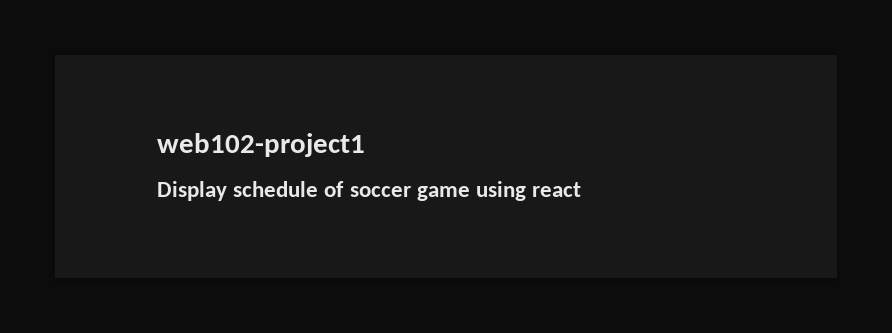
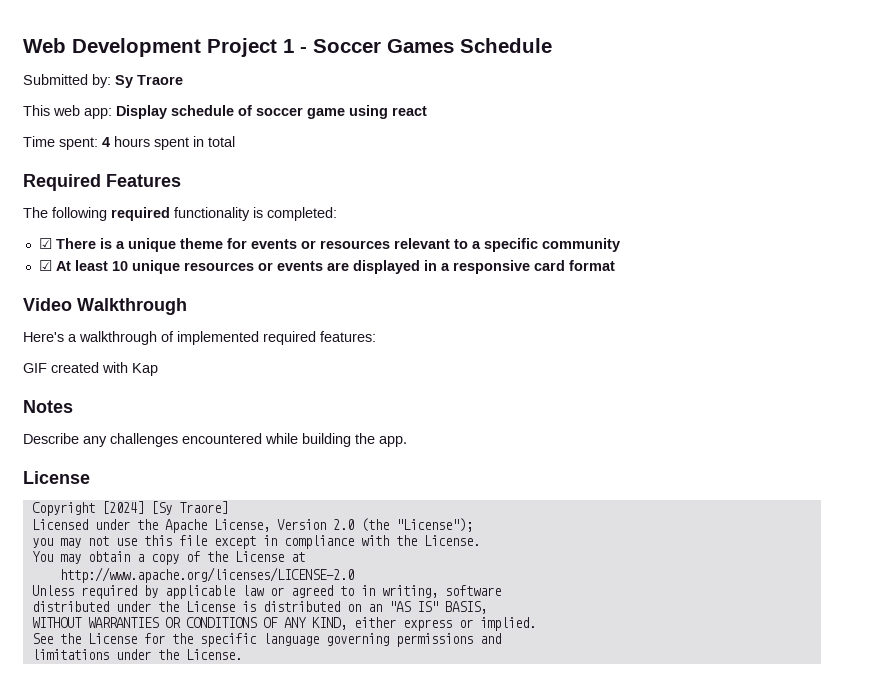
- web102-project1
- Display schedule of soccer game using react
+ Web Development Project 1 - Soccer Games Schedule
+ Submitted by: Sy Traore
+ This web app: Display schedule of soccer game using react
+ Time spent: 4 hours spent in total
+ Required Features
+ The following required functionality is completed:
+ ☑ There is a unique theme for events or resources relevant to a specific community
+ ☑ At least 10 unique resources or events are displayed in a responsive card format
+ Video Walkthrough
+ Here's a walkthrough of implemented required features:
+ GIF created with Kap
+ Notes
+ Describe any challenges encountered while building the app.
+ License
+ Copyright [2024] [Sy Traore]
+ Licensed under the Apache License, Version 2.0 (the "License");
+ you may not use this file except in compliance with the License.
+ You may obtain a copy of the License at
+ http://www.apache.org/licenses/LICENSE-2.0
+ Unless required by applicable law or agreed to in writing, software
+ distributed under the License is distributed on an "AS IS" BASIS,
+ WITHOUT WARRANTIES OR CONDITIONS OF ANY KIND, either express or implied.
+ See the License for the specific language governing permissions and
+ limitations under the License.

